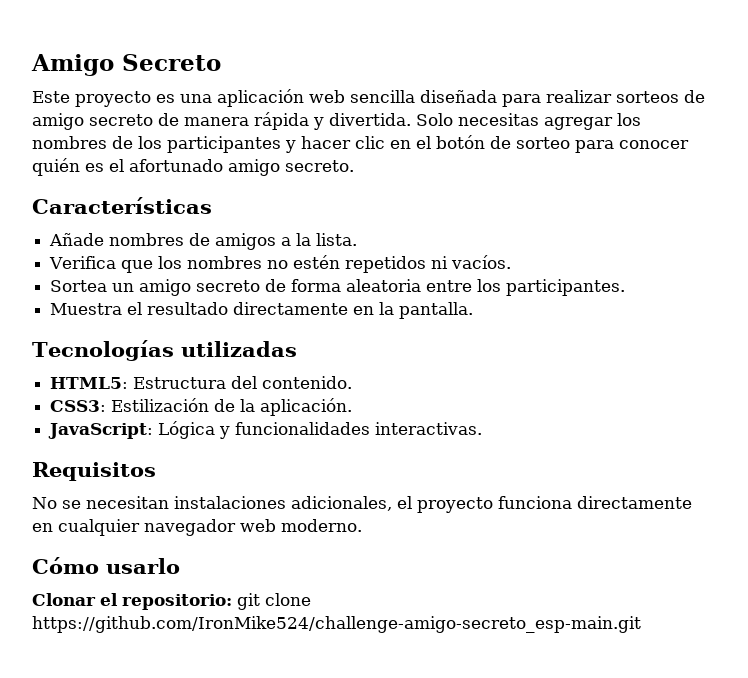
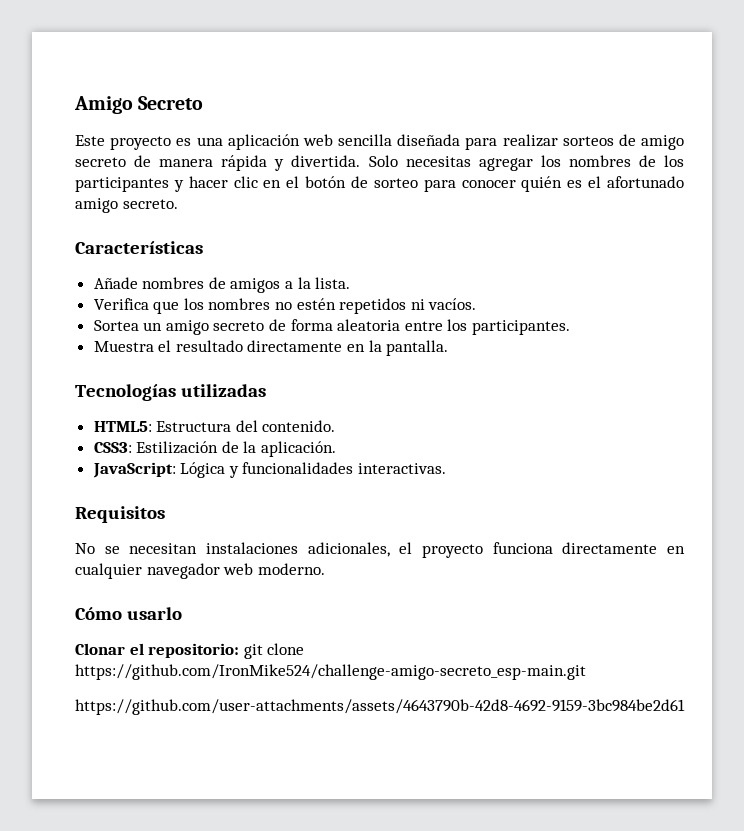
+ https://github.com/user-attachments/assets/4643790b-42d8-4692-9159-3bc984be2d61

